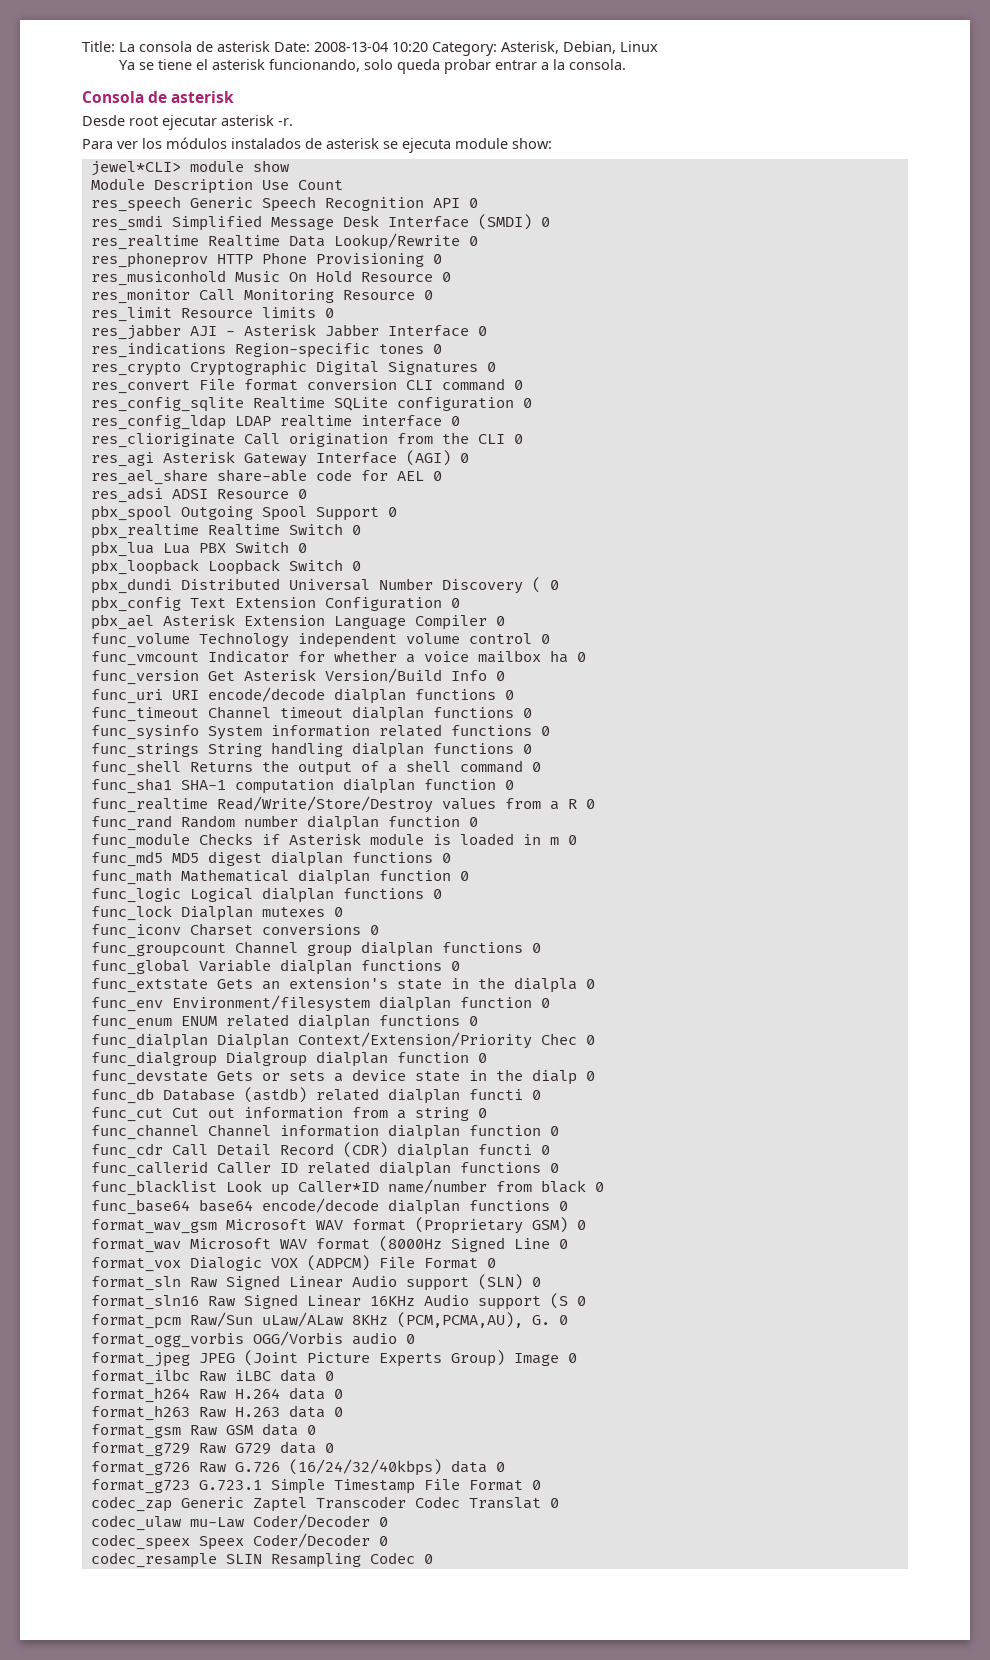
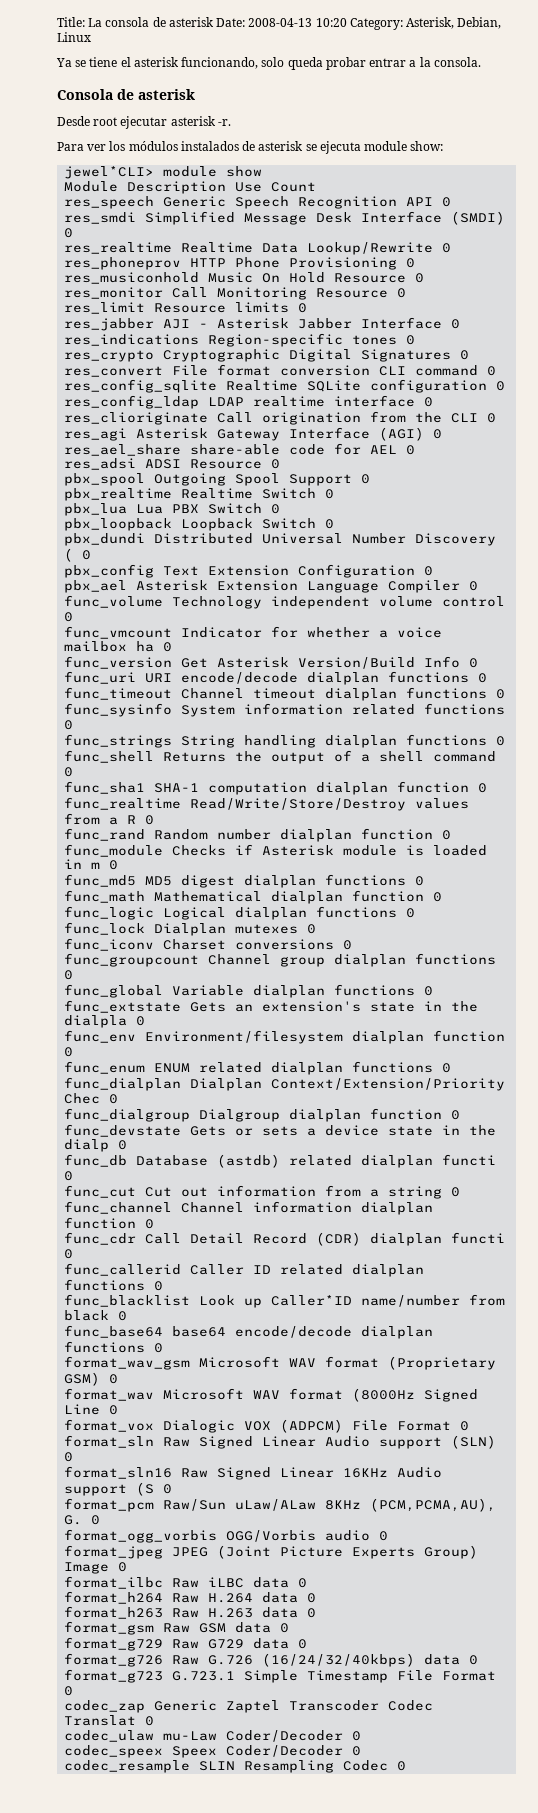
- Title: La consola de asterisk Date: 2008-13-04 10:20 Category: Asterisk, Debian, Linux
+ Title: La consola de asterisk Date: 2008-04-13 10:20 Category: Asterisk, Debian, Linux

